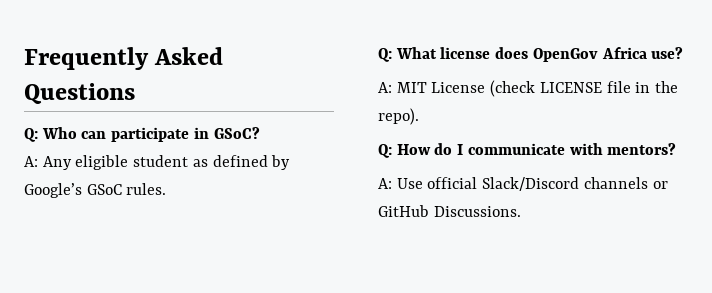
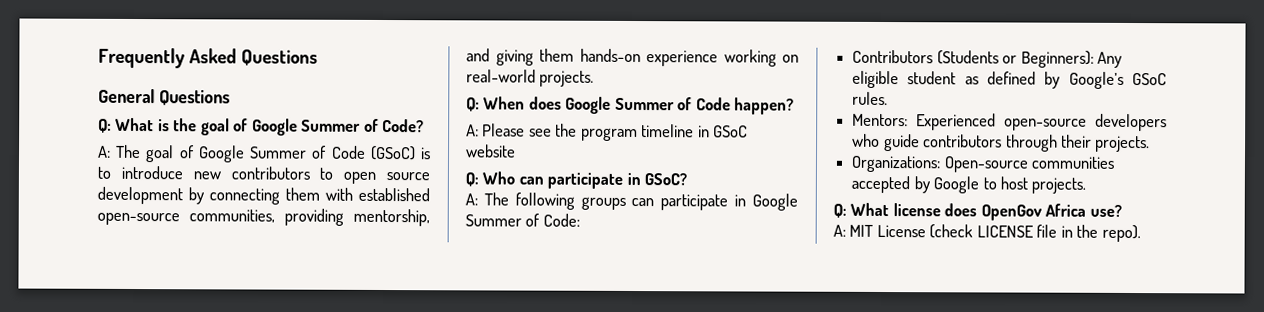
+ General Questions
+ Q: What is the goal of Google Summer of Code?
+ A: The goal of Google Summer of Code (GSoC) is to introduce new contributors to open source development by connecting them with established open-source communities, providing mentorship, and giving them hands-on experience working on real-world projects.
+ Q: When does Google Summer of Code happen?
+ A: Please see the program timeline in GSoC website
- A: Any eligible student as defined by Google’s GSoC rules.
+ A: The following groups can participate in Google Summer of Code:
+ Contributors (Students or Beginners): Any eligible student as defined by Google’s GSoC rules.
+ Mentors: Experienced open-source developers who guide contributors through their projects.
+ Organizations: Open-source communities accepted by Google to host projects.
- Q: How do I communicate with mentors?
- A: Use official Slack/Discord channels or GitHub Discussions.

